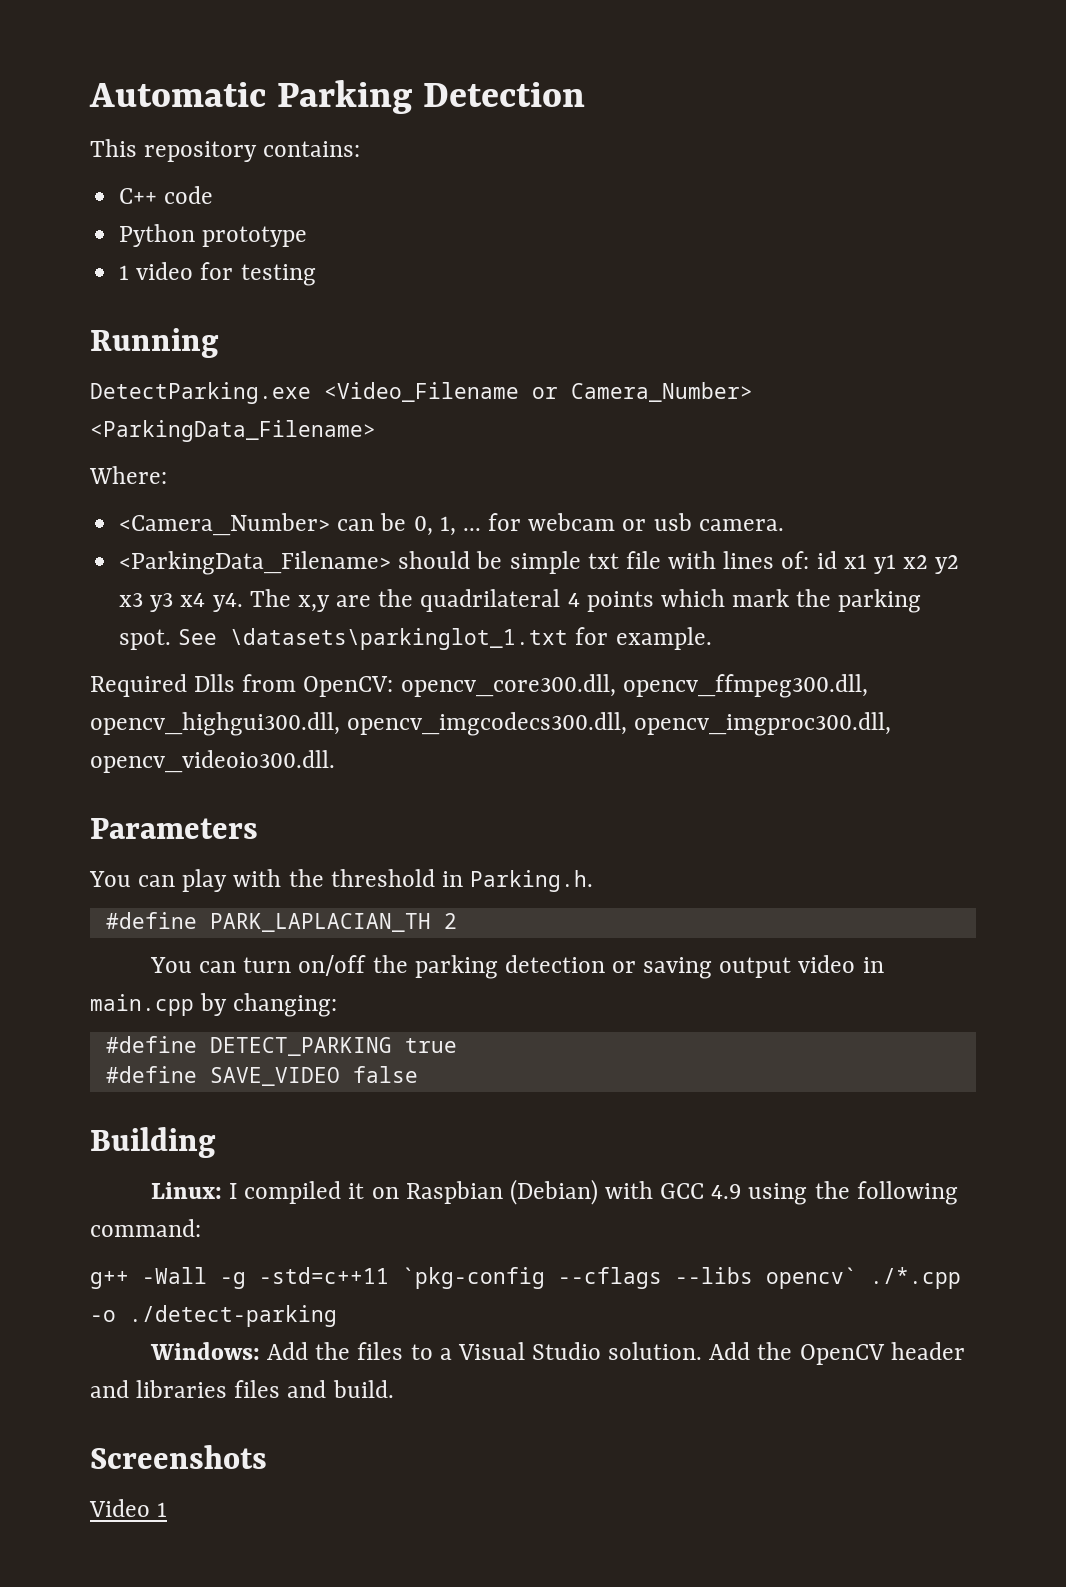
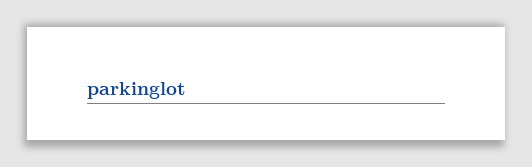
- Automatic Parking Detection
- This repository contains:
- C++ code
- Python prototype
- 1 video for testing
- Running
- DetectParking.exe <Video_Filename or Camera_Number> <ParkingData_Filename>
- Where:
- <Camera_Number> can be 0, 1, ... for webcam or usb camera.
- <ParkingData_Filename> should be simple txt file with lines of: id x1 y1 x2 y2 x3 y3 x4 y4. The x,y are the quadrilateral 4 points which mark the parking spot. See \datasets\parkinglot_1.txt for example.
- Required Dlls from OpenCV: opencv_core300.dll, opencv_ffmpeg300.dll, opencv_highgui300.dll, opencv_imgcodecs300.dll, opencv_imgproc300.dll, opencv_videoio300.dll.
- Parameters
- You can play with the threshold in Parking.h.
- #define PARK_LAPLACIAN_TH 2
- You can turn on/off the parking detection or saving output video in main.cpp by changing:
- #define DETECT_PARKING true
- #define SAVE_VIDEO false
- Building
- Linux: I compiled it on Raspbian (Debian) with GCC 4.9 using the following command:
- g++ -Wall -g -std=c++11 `pkg-config --cflags --libs opencv` ./*.cpp -o ./detect-parking
- Windows: Add the files to a Visual Studio solution. Add the OpenCV header and libraries files and build.
- Screenshots
- Video 1
+ parkinglot

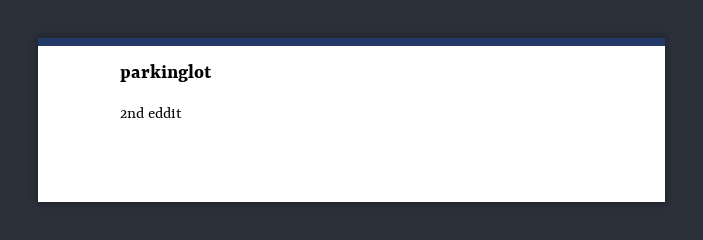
+ 2nd eddit

